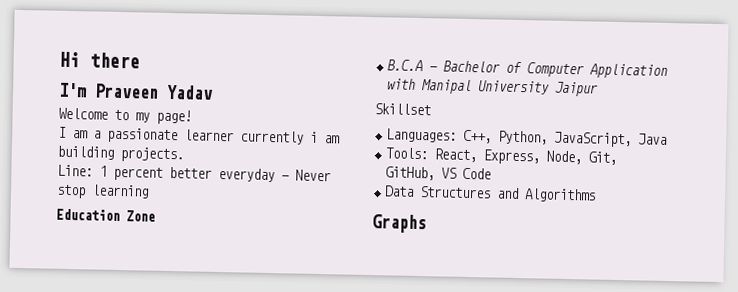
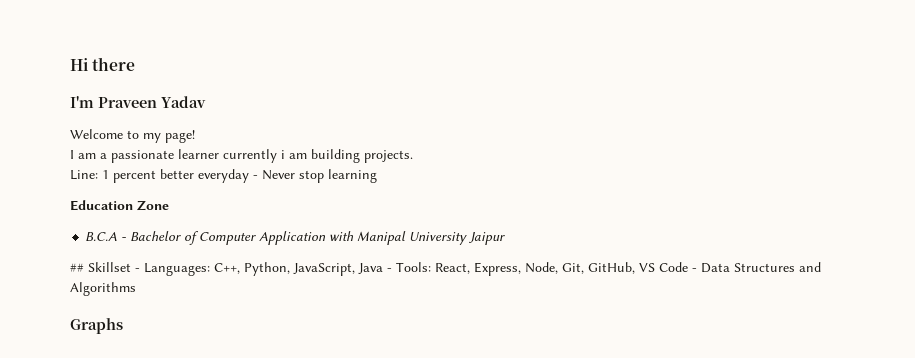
- Skillset
- Languages: C++, Python, JavaScript, Java
- Tools: React, Express, Node, Git, GitHub, VS Code
- Data Structures and Algorithms
+ ## Skillset - Languages: C++, Python, JavaScript, Java - Tools: React, Express, Node, Git, GitHub, VS Code - Data Structures and Algorithms

